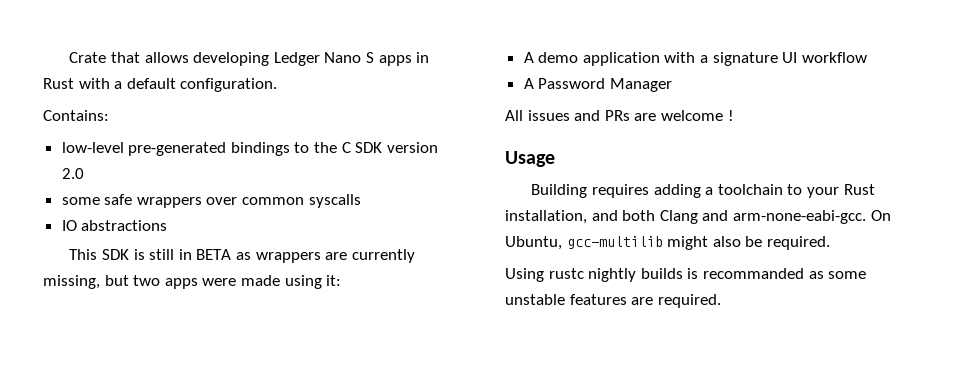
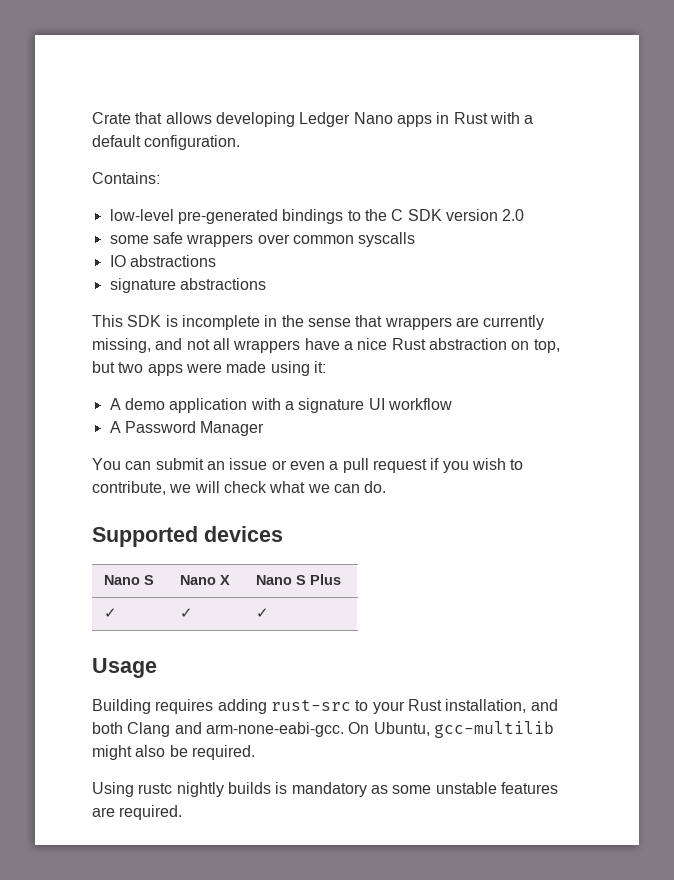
- Crate that allows developing Ledger Nano S apps in Rust with a default configuration.
+ Crate that allows developing Ledger Nano apps in Rust with a default configuration.
+ signature abstractions
- This SDK is still in BETA as wrappers are currently missing, but two apps were made using it:
+ This SDK is incomplete in the sense that wrappers are currently missing, and not all wrappers have a nice Rust abstraction on top, but two apps were made using it:
- All issues and PRs are welcome !
+ You can submit an issue or even a pull request if you wish to contribute, we will check what we can do.
+ Supported devices
+ Nano S | Nano X | Nano S Plus
+ ✓ | ✓ | ✓
- Building requires adding a toolchain to your Rust installation, and both Clang and arm-none-eabi-gcc.
+ Building requires adding rust-src to your Rust installation, and both Clang and arm-none-eabi-gcc.
- Using rustc nightly builds is recommanded as some unstable features are required.
+ Using rustc nightly builds is mandatory as some unstable features are required.

